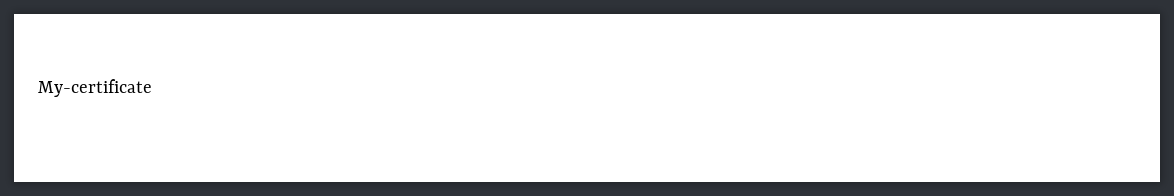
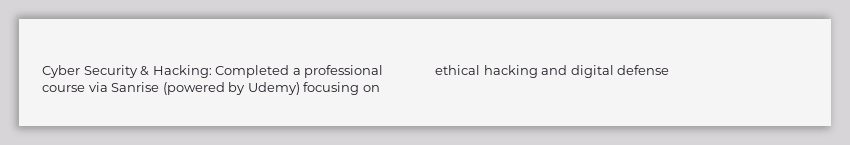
- My-certificate
+ Cyber Security & Hacking: Completed a professional course via Sanrise (powered by Udemy) focusing on ethical hacking and digital defense

